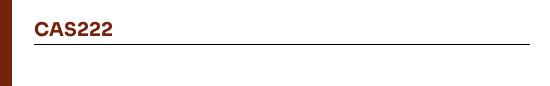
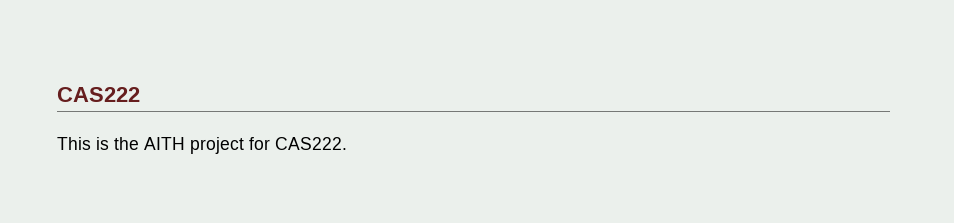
+ This is the AITH project for CAS222.

